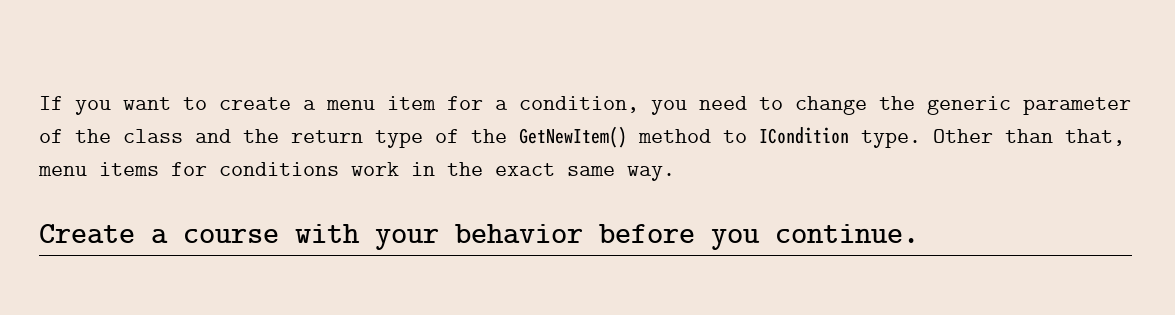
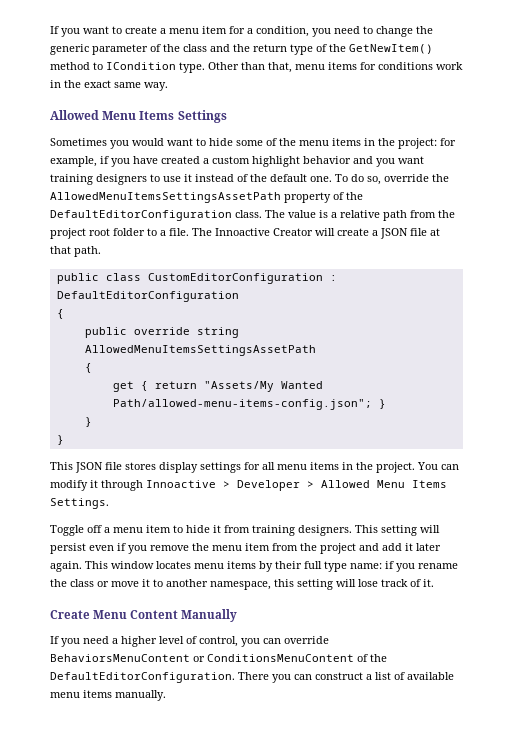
- Create a course with your behavior before you continue.
+ Allowed Menu Items Settings
+ Sometimes you would want to hide some of the menu items in the project: for example, if you have created a custom highlight behavior and you want training designers to use it instead of the default one. To do so, override the AllowedMenuItemsSettingsAssetPath property of the DefaultEditorConfiguration class. The value is a relative path from the project root folder to a file. The Innoactive Creator will create a JSON file at that path.
+ public class CustomEditorConfiguration : DefaultEditorConfiguration
+ {
+ public override string AllowedMenuItemsSettingsAssetPath
+ {
+ get { return "Assets/My Wanted Path/allowed-menu-items-config.json"; }
+ }
+ }
+ This JSON file stores display settings for all menu items in the project. You can modify it through Innoactive > Developer > Allowed Menu Items Settings.
+ Toggle off a menu item to hide it from training designers. This setting will persist even if you remove the menu item from the project and add it later again. This window locates menu items by their full type name: if you rename the class or move it to another namespace, this setting will lose track of it.
+ Create Menu Content Manually
+ If you need a higher level of control, you can override BehaviorsMenuContent or ConditionsMenuContent of the DefaultEditorConfiguration. There you can construct a list of available menu items manually.

